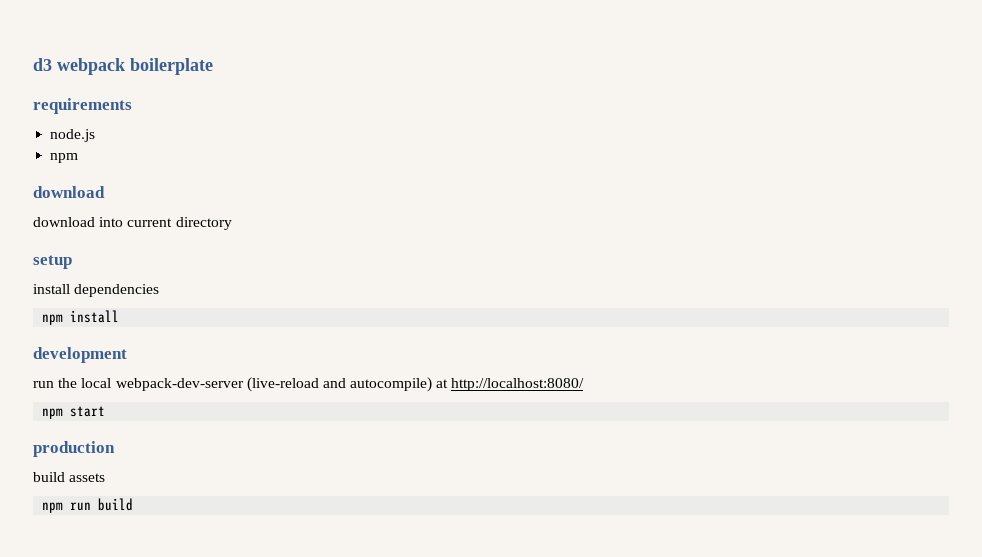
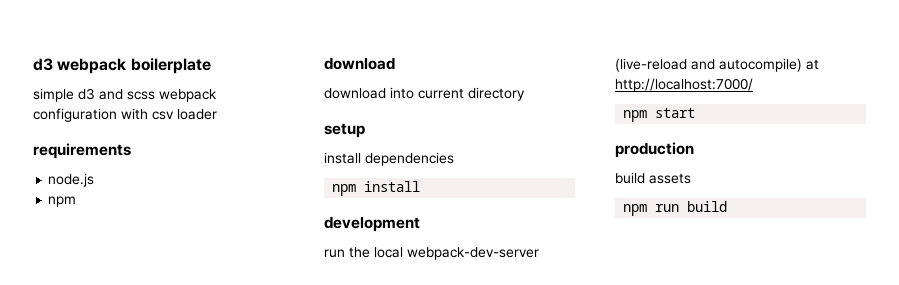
+ simple d3 and scss webpack configuration with csv loader
- run the local webpack-dev-server (live-reload and autocompile) at http://localhost:8080/
+ run the local webpack-dev-server (live-reload and autocompile) at http://localhost:7000/

